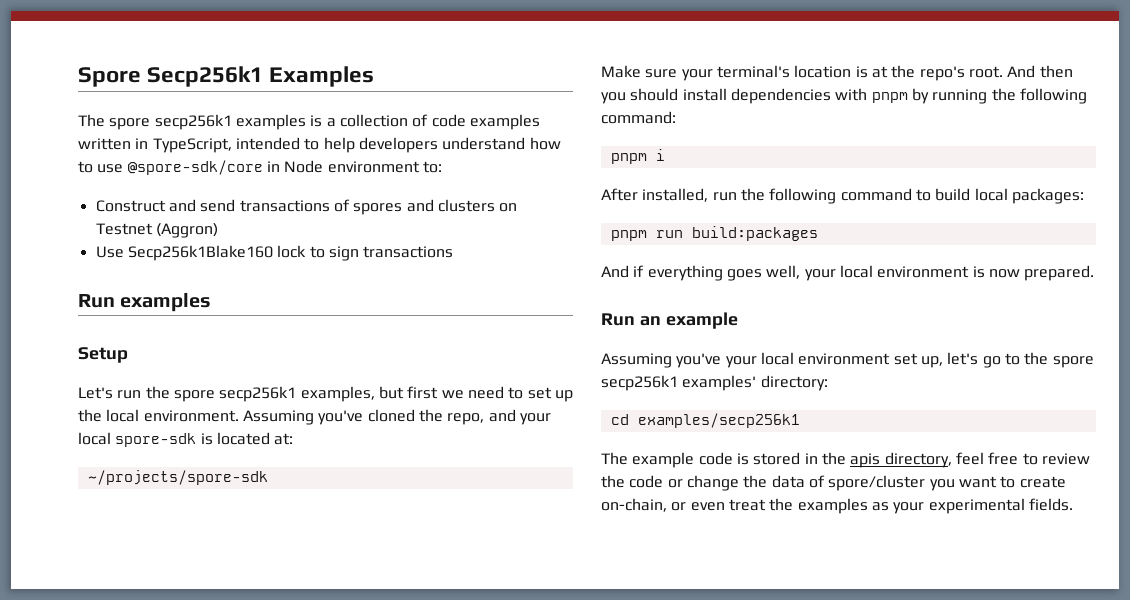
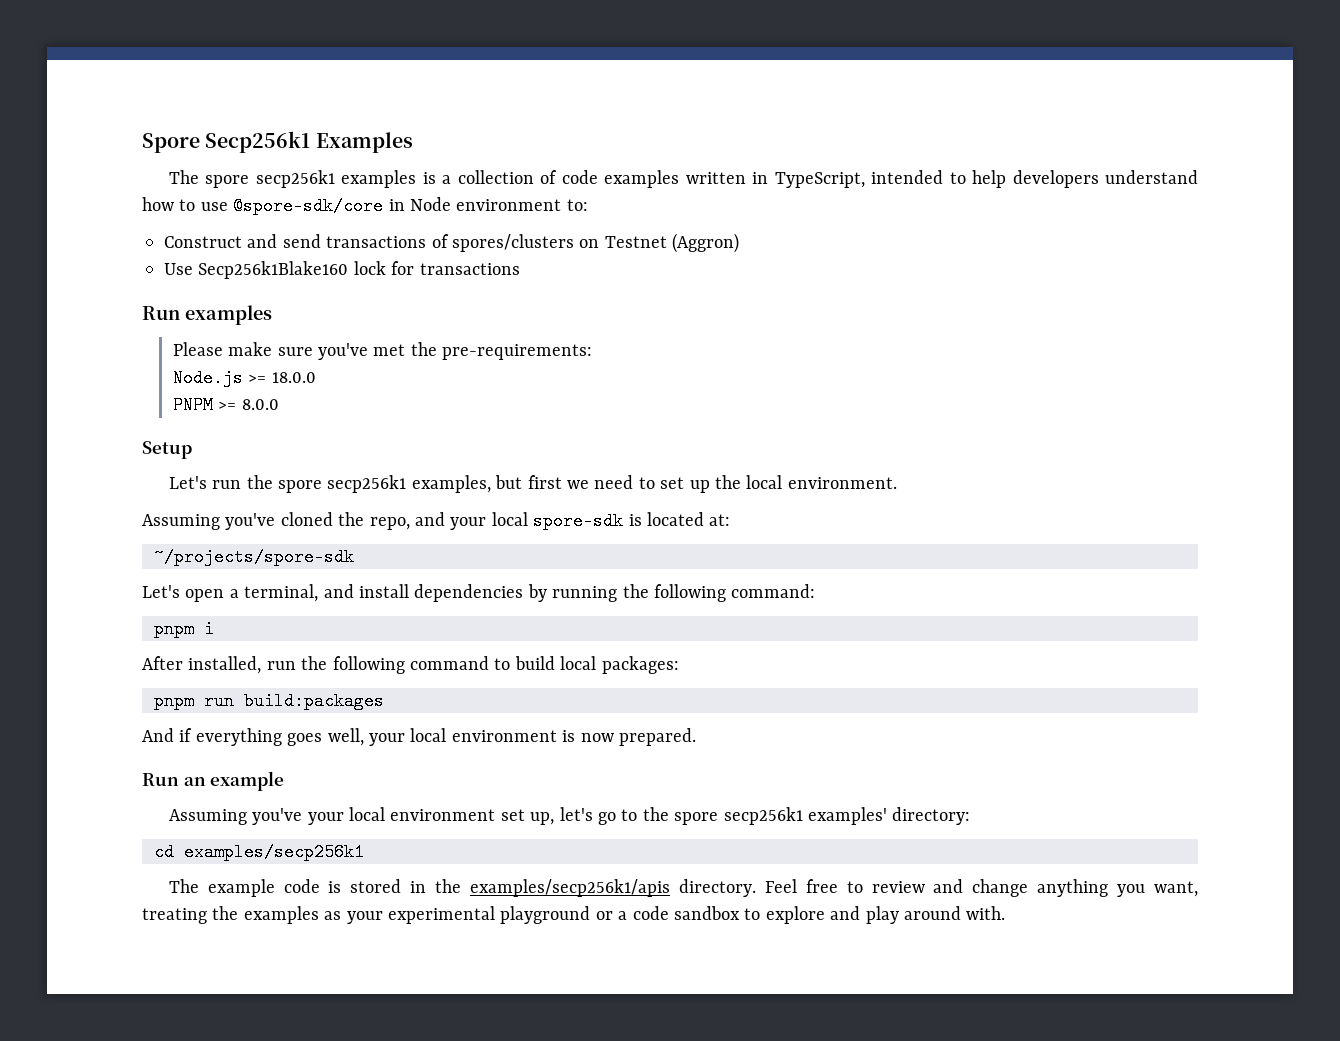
- Construct and send transactions of spores and clusters on Testnet (Aggron)
+ Construct and send transactions of spores/clusters on Testnet (Aggron)
- Use Secp256k1Blake160 lock to sign transactions
+ Use Secp256k1Blake160 lock for transactions
+ Please make sure you've met the pre-requirements:
+ Node.js >= 18.0.0
+ PNPM >= 8.0.0
- Let's run the spore secp256k1 examples, but first we need to set up the local environment. Assuming you've cloned the repo, and your local spore-sdk is located at:
+ Let's run the spore secp256k1 examples, but first we need to set up the local environment.
+ Assuming you've cloned the repo, and your local spore-sdk is located at:
- Make sure your terminal's location is at the repo's root. And then you should install dependencies with pnpm by running the following command:
+ Let's open a terminal, and install dependencies by running the following command:
- The example code is stored in the apis directory, feel free to review the code or change the data of spore/cluster you want to create on-chain, or even treat the examples as your experimental fields.
+ The example code is stored in the examples/secp256k1/apis directory. Feel free to review and change anything you want, treating the examples as your experimental playground or a code sandbox to explore and play around with.

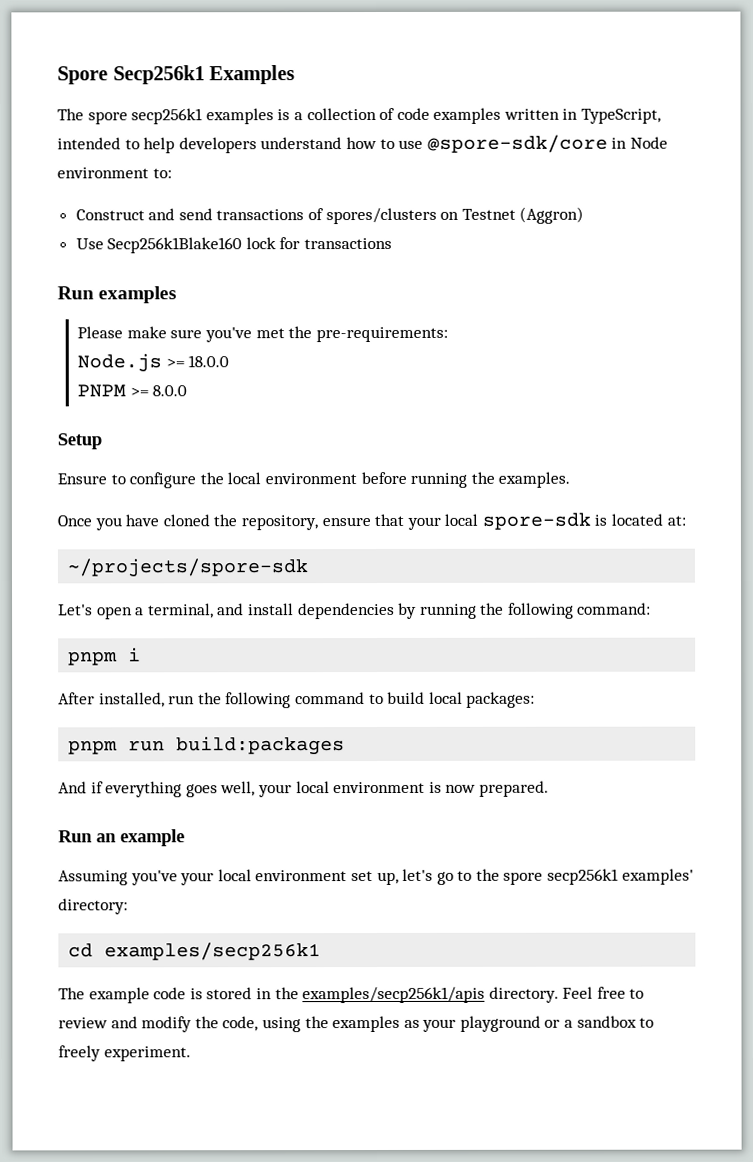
- Let's run the spore secp256k1 examples, but first we need to set up the local environment.
- Assuming you've cloned the repo, and your local spore-sdk is located at:
+ Ensure to configure the local environment before running the examples.
+ Once you have cloned the repository, ensure that your local spore-sdk is located at:
- Feel free to review and change anything you want, treating the examples as your experimental playground or a code sandbox to explore and play around with.
+ Feel free to review and modify the code, using the examples as your playground or a sandbox to freely experiment.

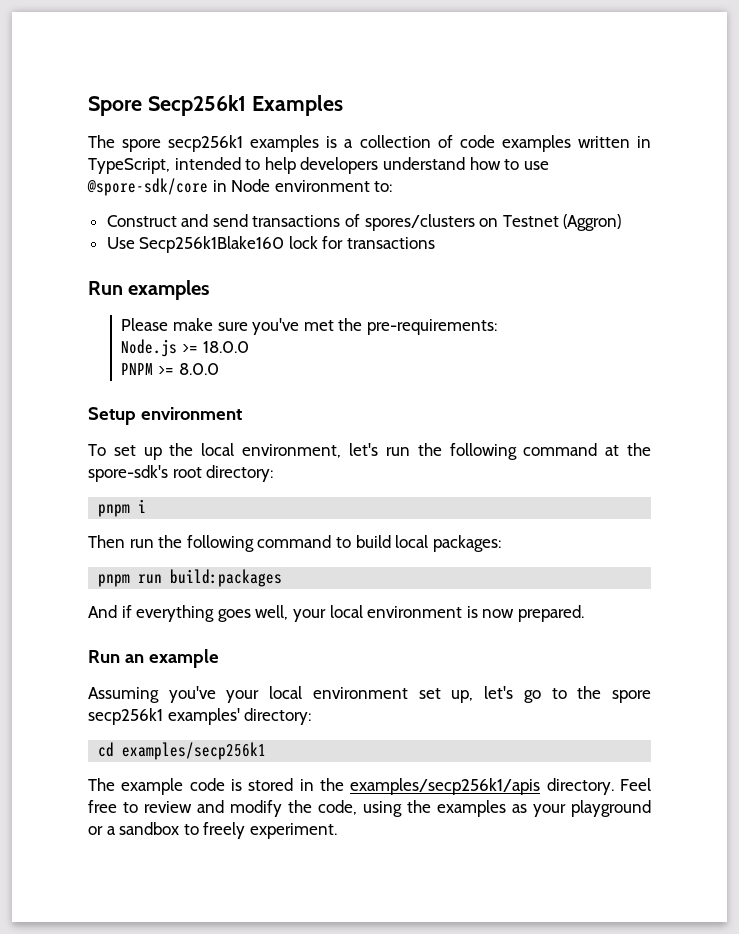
- Setup
- Ensure to configure the local environment before running the examples.
- Once you have cloned the repository, ensure that your local spore-sdk is located at:
- ~/projects/spore-sdk
- Let's open a terminal, and install dependencies by running the following command:
+ Setup environment
+ To set up the local environment, let's run the following command at the spore-sdk's root directory:
- After installed, run the following command to build local packages:
+ Then run the following command to build local packages:

